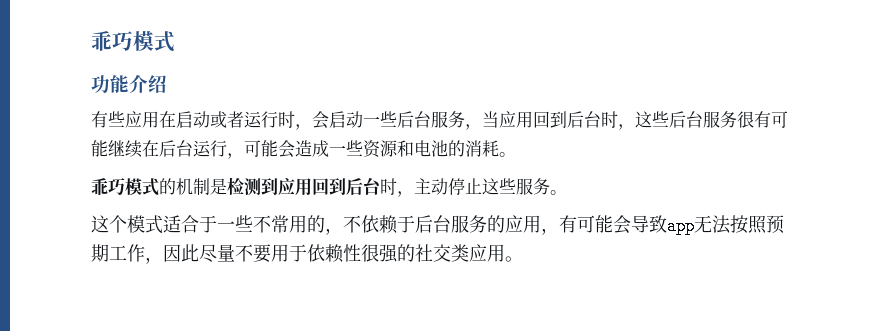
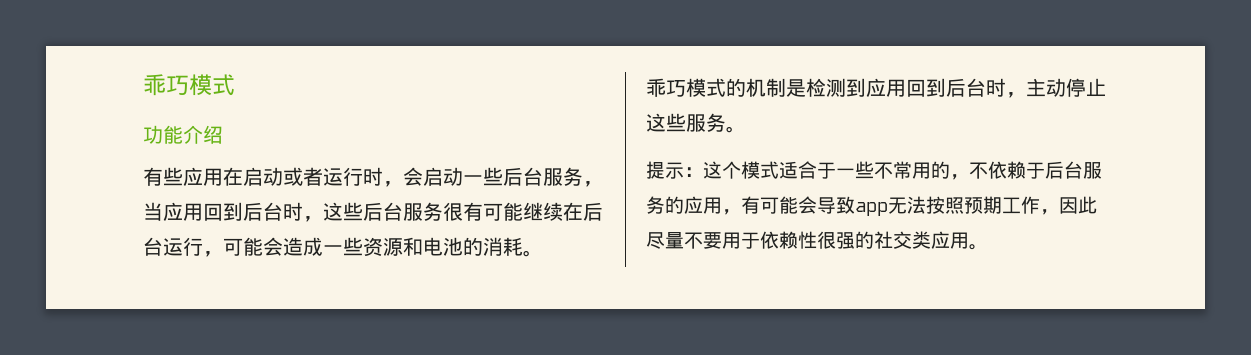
- 这个模式适合于一些不常用的，不依赖于后台服务的应用，有可能会导致app无法按照预期工作，因此尽量不要用于依赖性很强的社交类应用。
+ 提示：这个模式适合于一些不常用的，不依赖于后台服务的应用，有可能会导致app无法按照预期工作，因此尽量不要用于依赖性很强的社交类应用。

